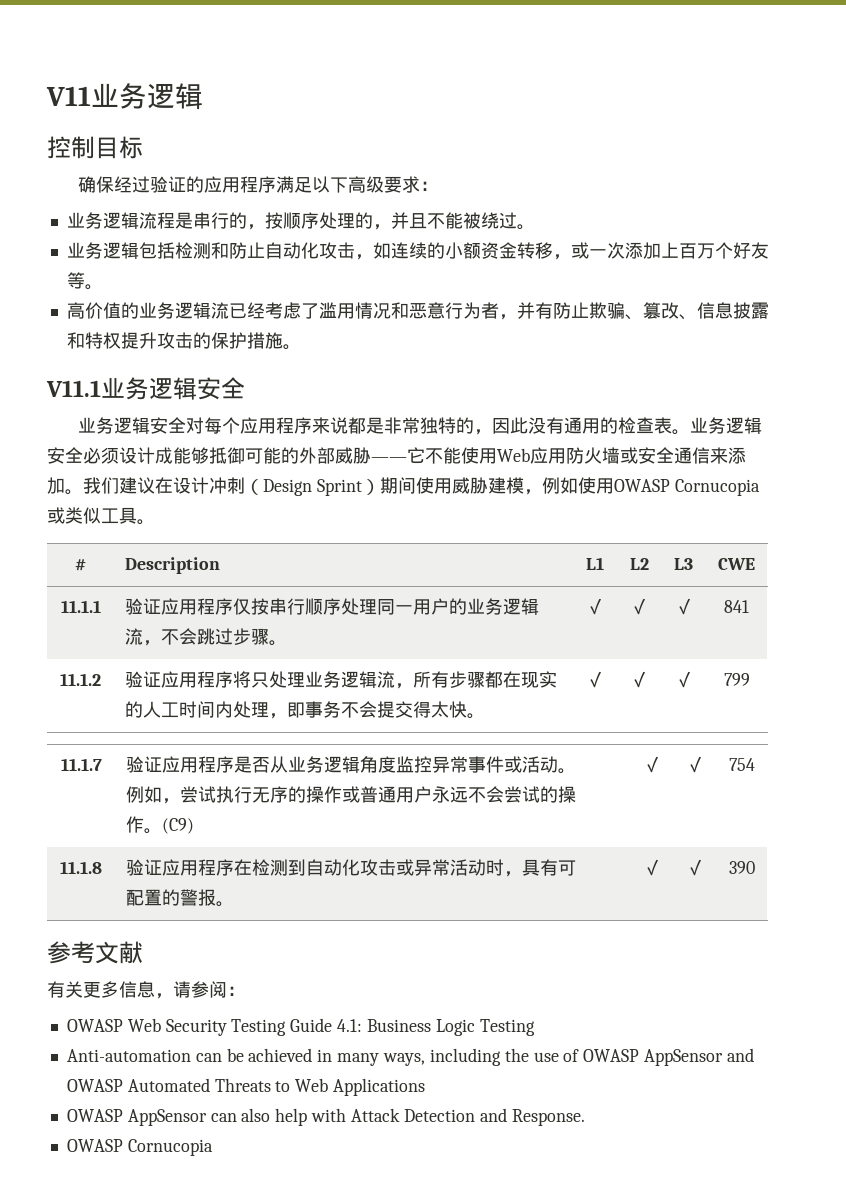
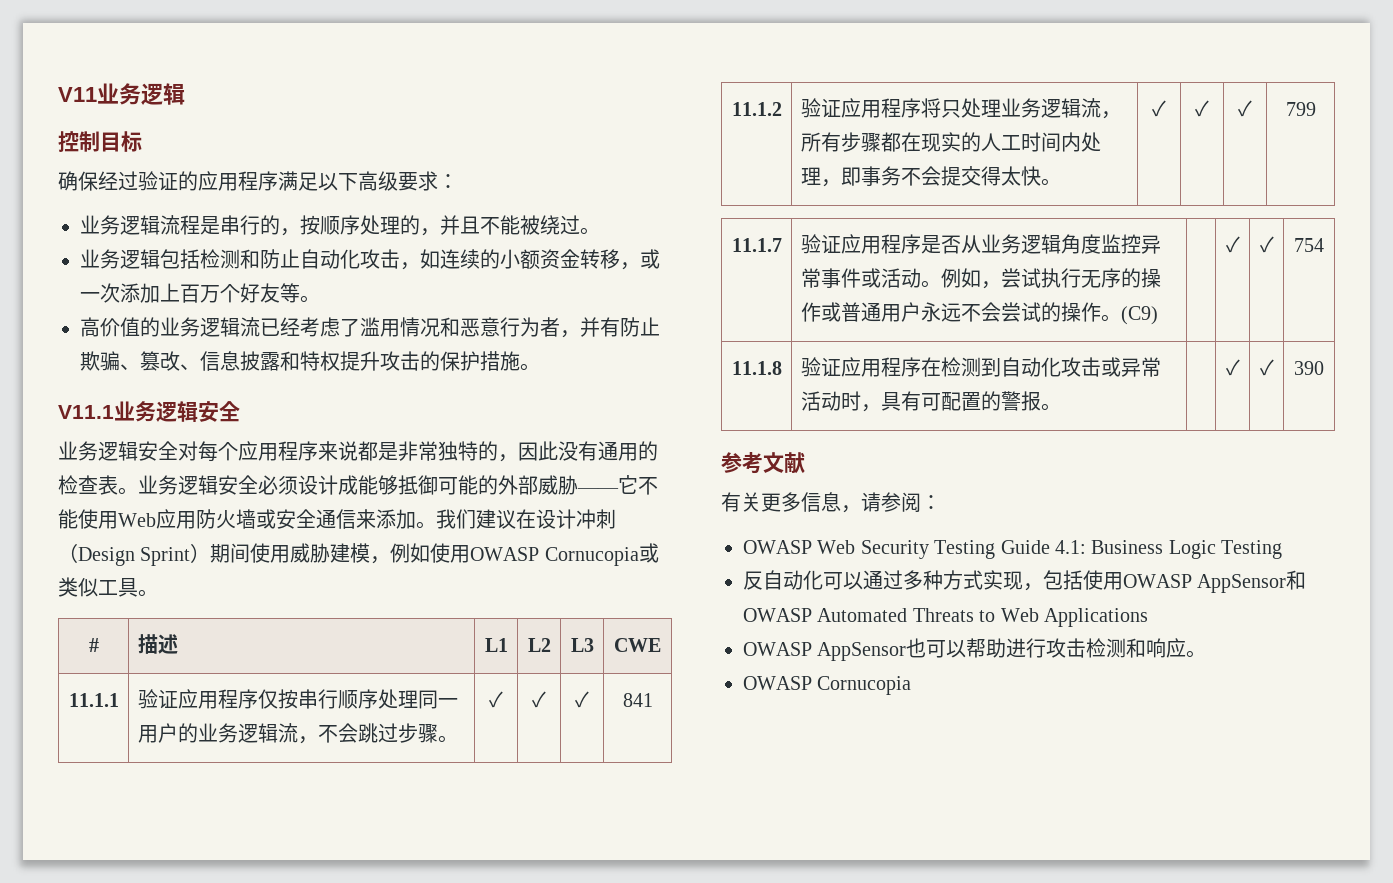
- # | Description | L1 | L2 | L3 | CWE
+ # | 描述 | L1 | L2 | L3 | CWE
- Anti-automation can be achieved in many ways, including the use of OWASP AppSensor and OWASP Automated Threats to Web Applications
+ 反自动化可以通过多种方式实现，包括使用OWASP AppSensor和OWASP Automated Threats to Web Applications
- OWASP AppSensor can also help with Attack Detection and Response.
+ OWASP AppSensor也可以帮助进行攻击检测和响应。

